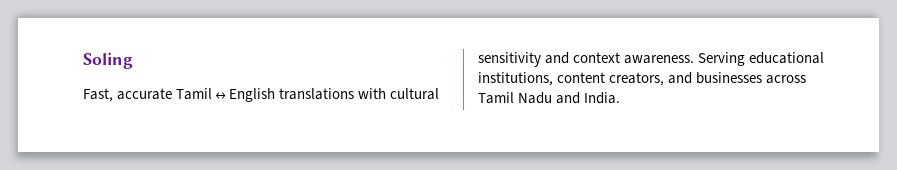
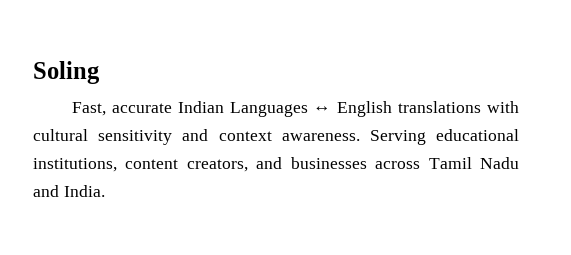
- Fast, accurate Tamil ↔ English translations with cultural sensitivity and context awareness.
+ Fast, accurate Indian Languages ↔ English translations with cultural sensitivity and context awareness.

